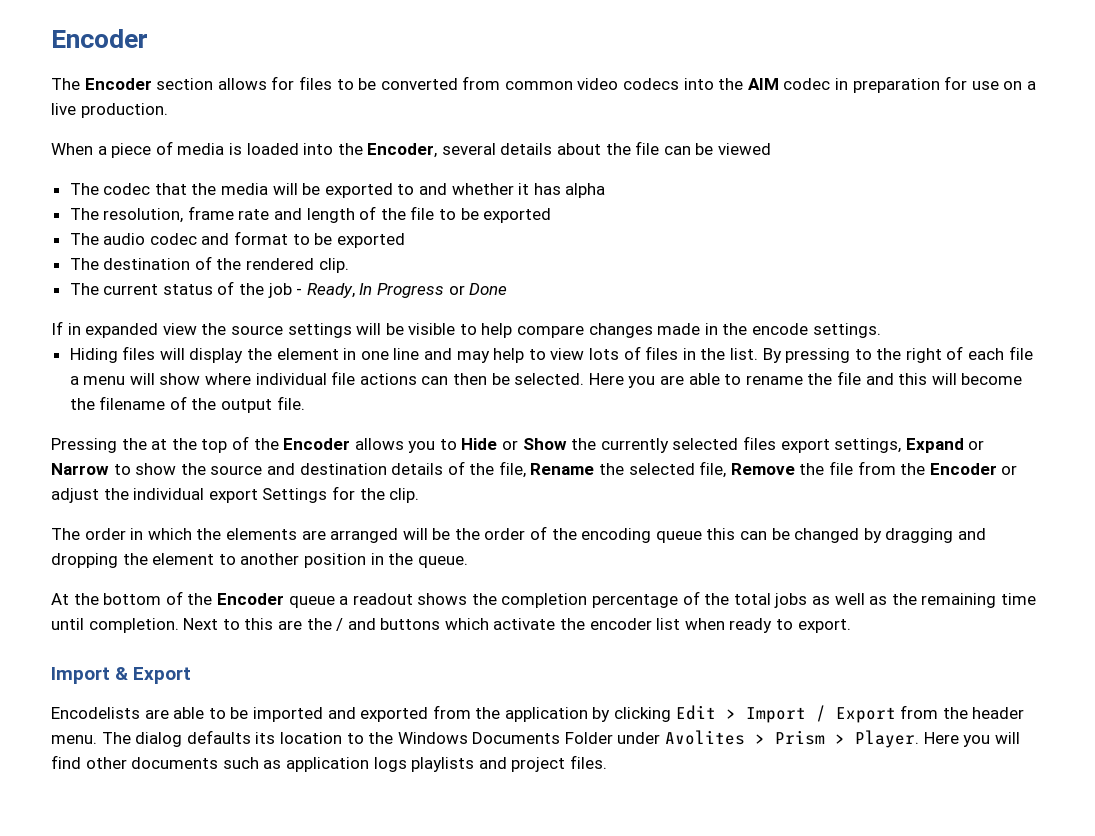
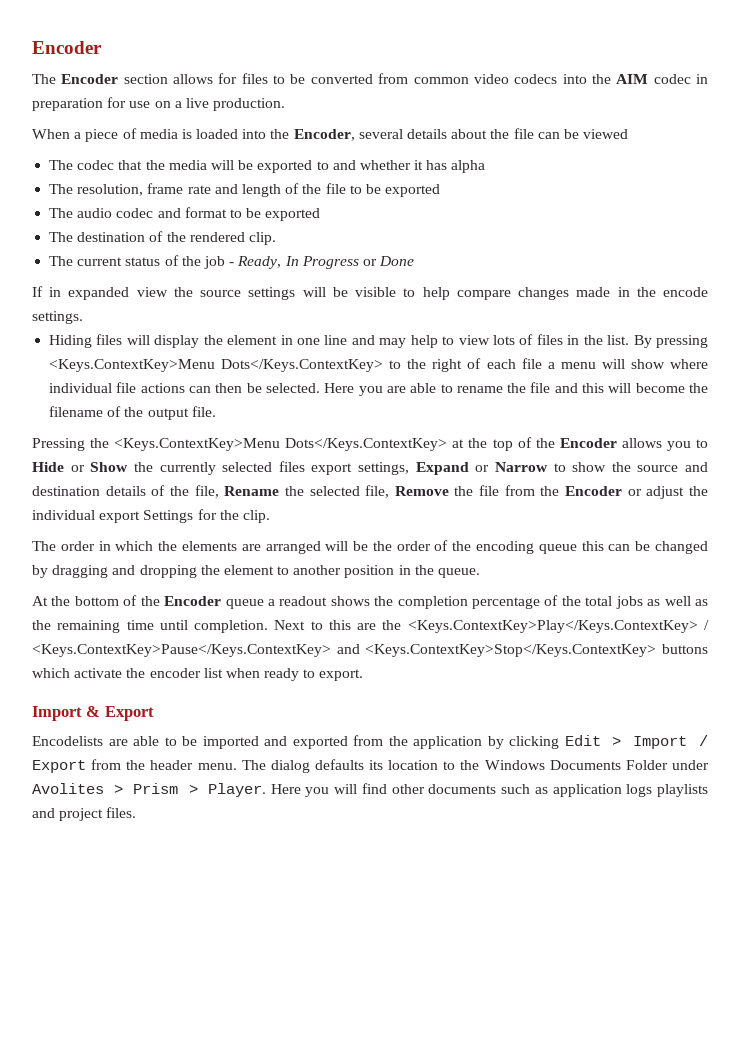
- By pressing to the right of each file a menu will show where individual file actions can then be selected.
+ By pressing <Keys.ContextKey>Menu Dots</Keys.ContextKey> to the right of each file a menu will show where individual file actions can then be selected.
- Pressing the at the top of the Encoder allows you to Hide or Show the currently selected files export settings, Expand or Narrow to show the source and destination details of the file, Rename the selected file, Remove the file from the Encoder or adjust the individual export Settings for the clip.
+ Pressing the <Keys.ContextKey>Menu Dots</Keys.ContextKey> at the top of the Encoder allows you to Hide or Show the currently selected files export settings, Expand or Narrow to show the source and destination details of the file, Rename the selected file, Remove the file from the Encoder or adjust the individual export Settings for the clip.
- Next to this are the / and buttons which activate the encoder list when ready to export.
+ Next to this are the <Keys.ContextKey>Play</Keys.ContextKey> / <Keys.ContextKey>Pause</Keys.ContextKey> and <Keys.ContextKey>Stop</Keys.ContextKey> buttons which activate the encoder list when ready to export.

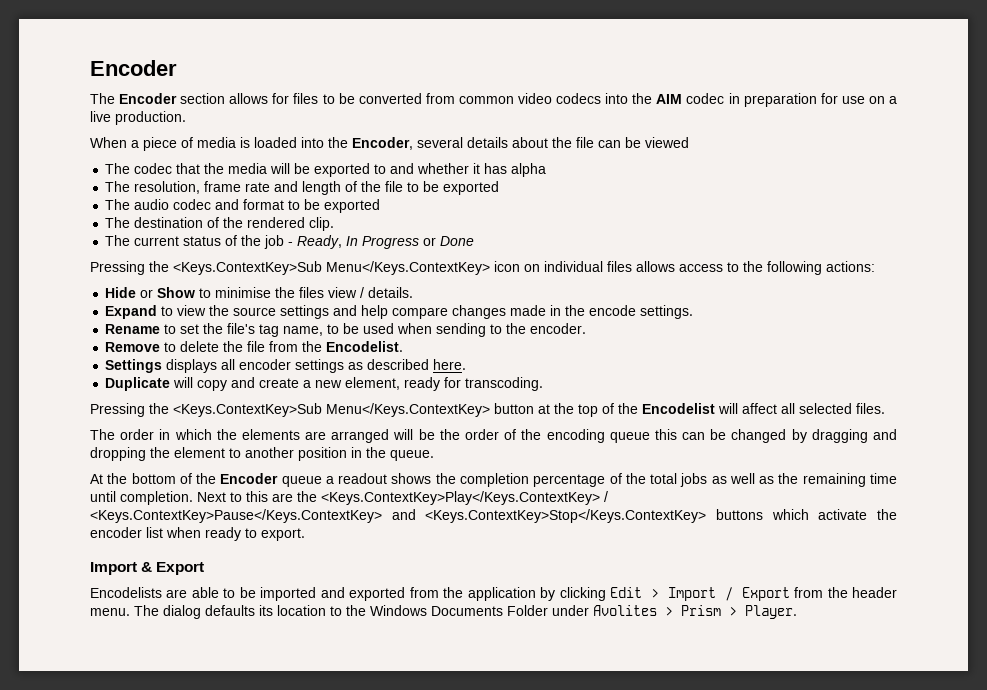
- If in expanded view the source settings will be visible to help compare changes made in the encode settings.
+ Pressing the <Keys.ContextKey>Sub Menu</Keys.ContextKey> icon on individual files allows access to the following actions:
+ Hide or Show to minimise the files view / details.
+ Expand to view the source settings and help compare changes made in the encode settings.
- Hiding files will display the element in one line and may help to view lots of files in the list. By pressing <Keys.ContextKey>Menu Dots</Keys.ContextKey> to the right of each file a menu will show where individual file actions can then be selected. Here you are able to rename the file and this will become the filename of the output file.
- Pressing the <Keys.ContextKey>Menu Dots</Keys.ContextKey> at the top of the Encoder allows you to Hide or Show the currently selected files export settings, Expand or Narrow to show the source and destination details of the file, Rename the selected file, Remove the file from the Encoder or adjust the individual export Settings for the clip.
+ Rename to set the file's tag name, to be used when sending to the encoder.
+ Remove to delete the file from the Encodelist.
+ Settings displays all encoder settings as described here.
+ Duplicate will copy and create a new element, ready for transcoding.
+ Pressing the <Keys.ContextKey>Sub Menu</Keys.ContextKey> button at the top of the Encodelist will affect all selected files.
- Here you will find other documents such as application logs playlists and project files.

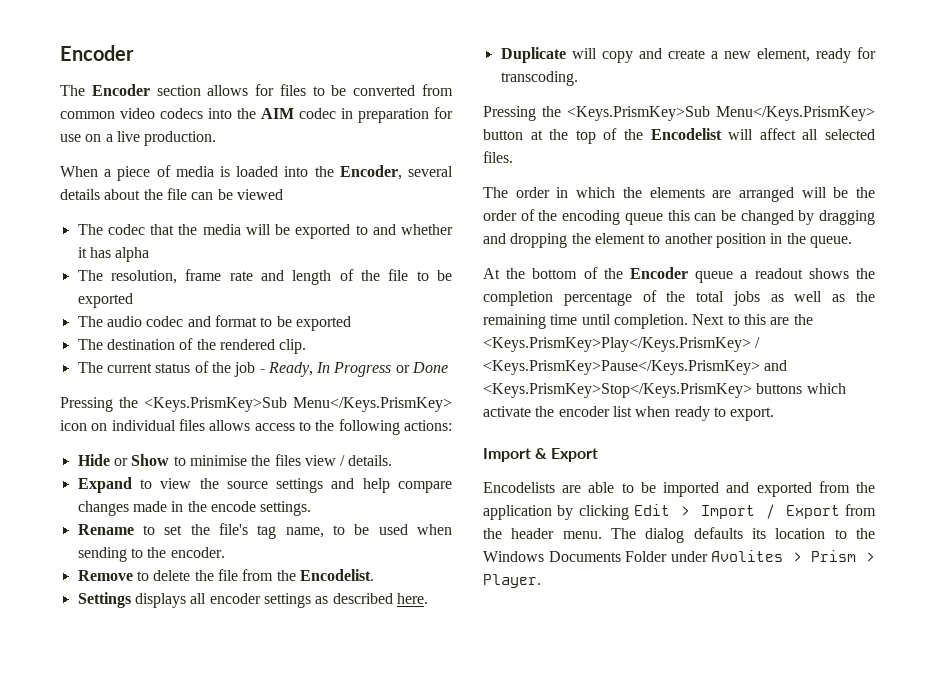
- Pressing the <Keys.ContextKey>Sub Menu</Keys.ContextKey> icon on individual files allows access to the following actions:
+ Pressing the <Keys.PrismKey>Sub Menu</Keys.PrismKey> icon on individual files allows access to the following actions:
- Pressing the <Keys.ContextKey>Sub Menu</Keys.ContextKey> button at the top of the Encodelist will affect all selected files.
+ Pressing the <Keys.PrismKey>Sub Menu</Keys.PrismKey> button at the top of the Encodelist will affect all selected files.
- Next to this are the <Keys.ContextKey>Play</Keys.ContextKey> / <Keys.ContextKey>Pause</Keys.ContextKey> and <Keys.ContextKey>Stop</Keys.ContextKey> buttons which activate the encoder list when ready to export.
+ Next to this are the <Keys.PrismKey>Play</Keys.PrismKey> / <Keys.PrismKey>Pause</Keys.PrismKey> and <Keys.PrismKey>Stop</Keys.PrismKey> buttons which activate the encoder list when ready to export.

